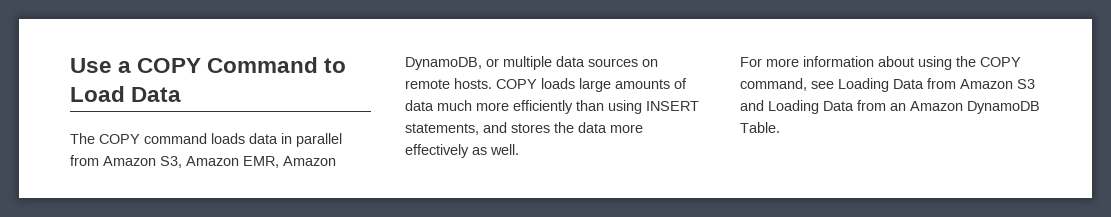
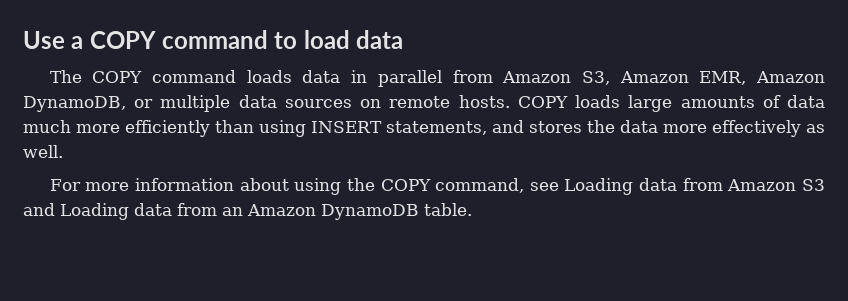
- Use a COPY Command to Load Data
+ Use a COPY command to load data
- For more information about using the COPY command, see Loading Data from Amazon S3 and Loading Data from an Amazon DynamoDB Table.
+ For more information about using the COPY command, see Loading data from Amazon S3 and Loading data from an Amazon DynamoDB table.

